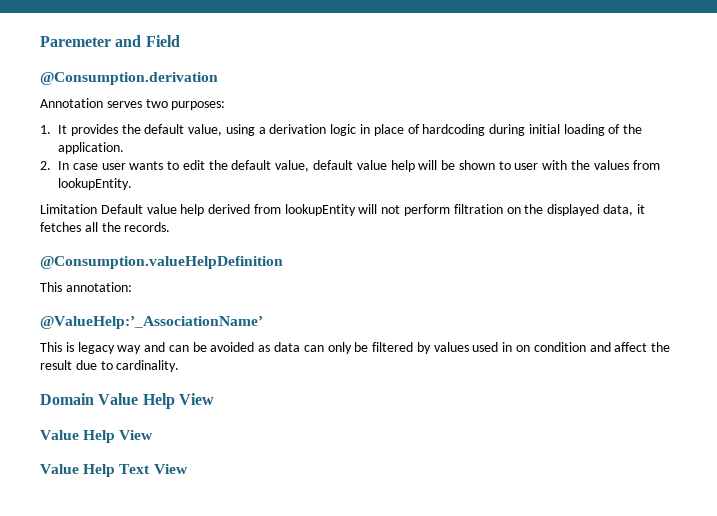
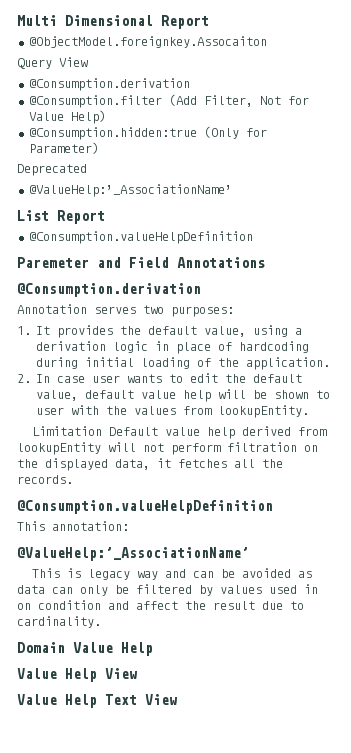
+ Multi Dimensional Report
+ @ObjectModel.foreignkey.Assocaiton
+ Query View
+ @Consumption.derivation
+ @Consumption.filter (Add Filter, Not for Value Help)
+ @Consumption.hidden:true (Only for Parameter)
+ Deprecated
+ @ValueHelp:’_AssociationName’
+ List Report
+ @Consumption.valueHelpDefinition
- Paremeter and Field
+ Paremeter and Field Annotations
- Domain Value Help View
+ Domain Value Help

